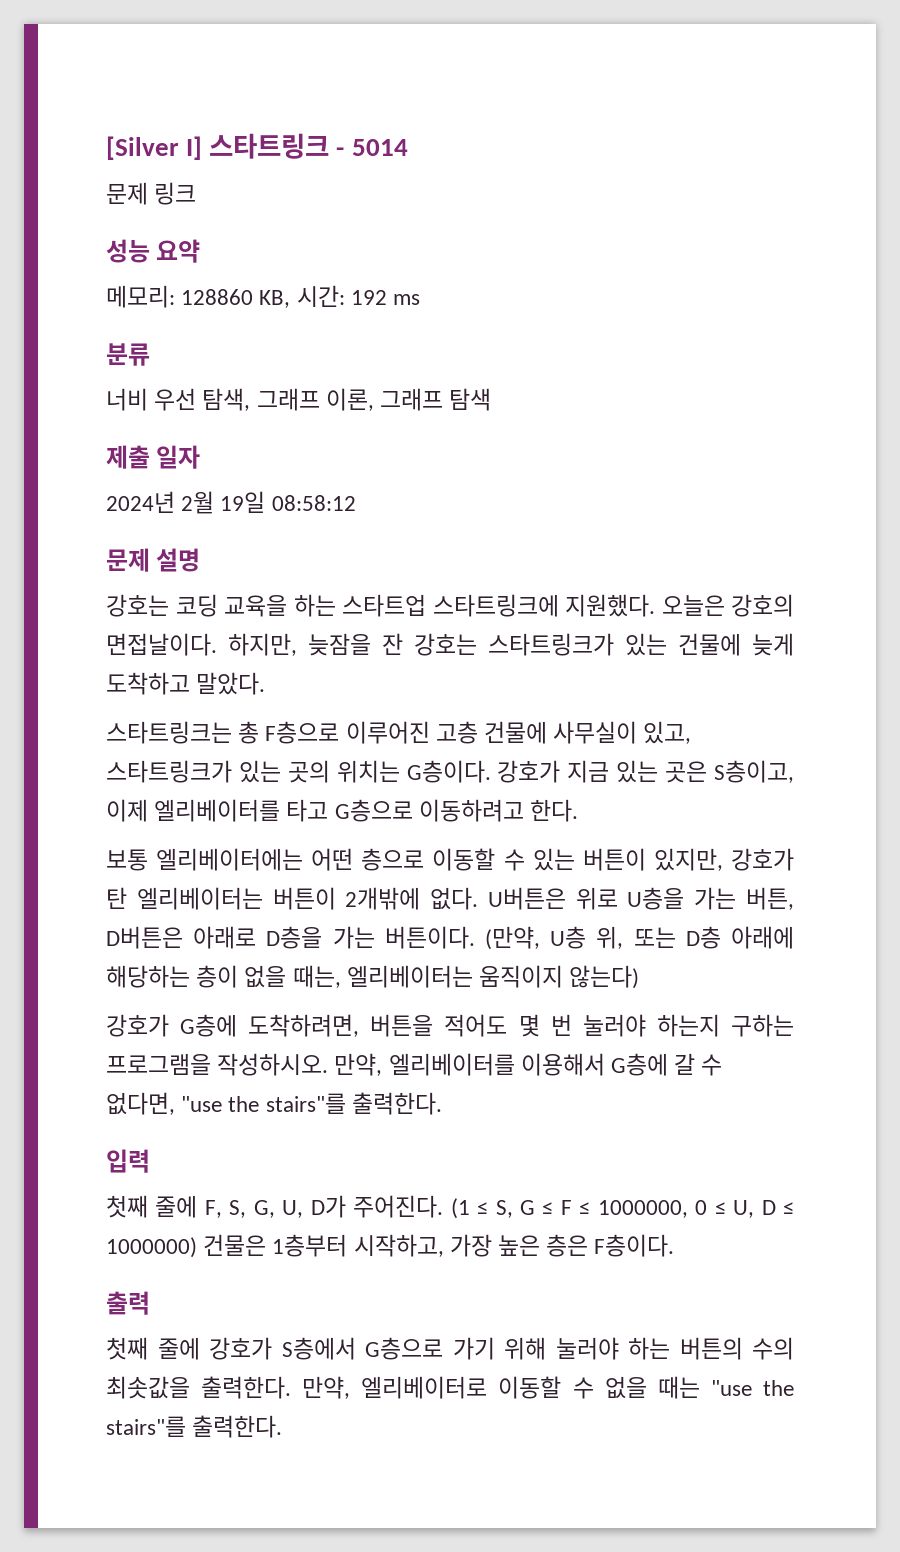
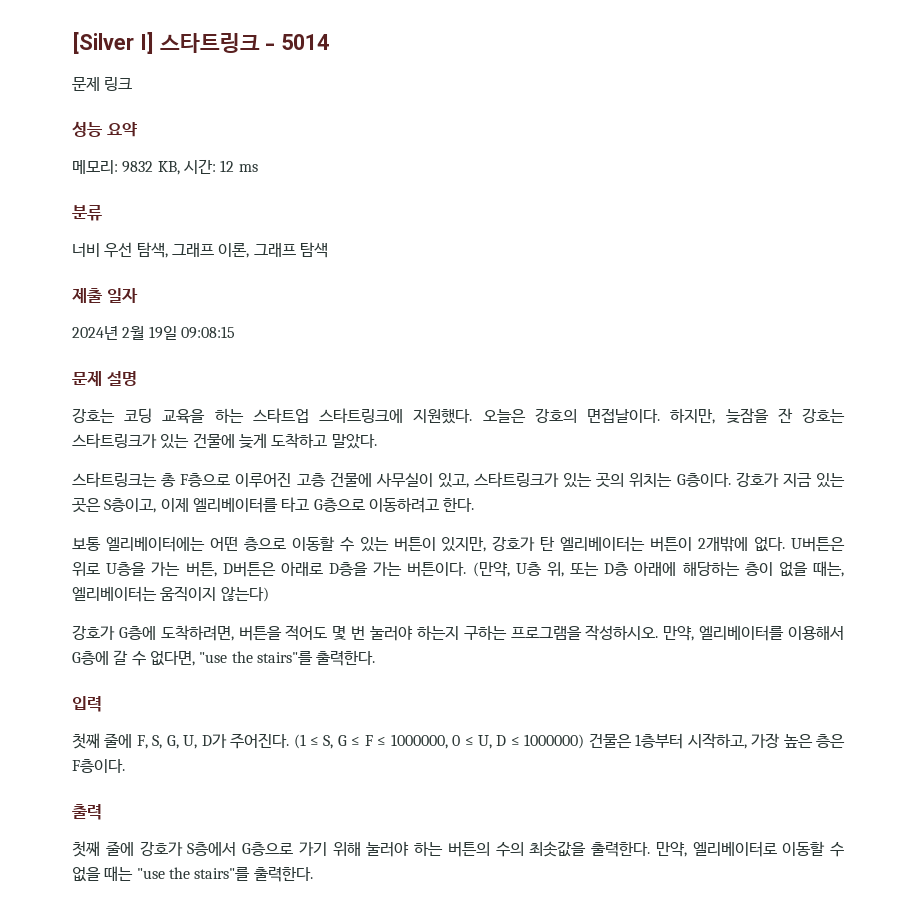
- 메모리: 128860 KB, 시간: 192 ms
+ 메모리: 9832 KB, 시간: 12 ms
- 2024년 2월 19일 08:58:12
+ 2024년 2월 19일 09:08:15

